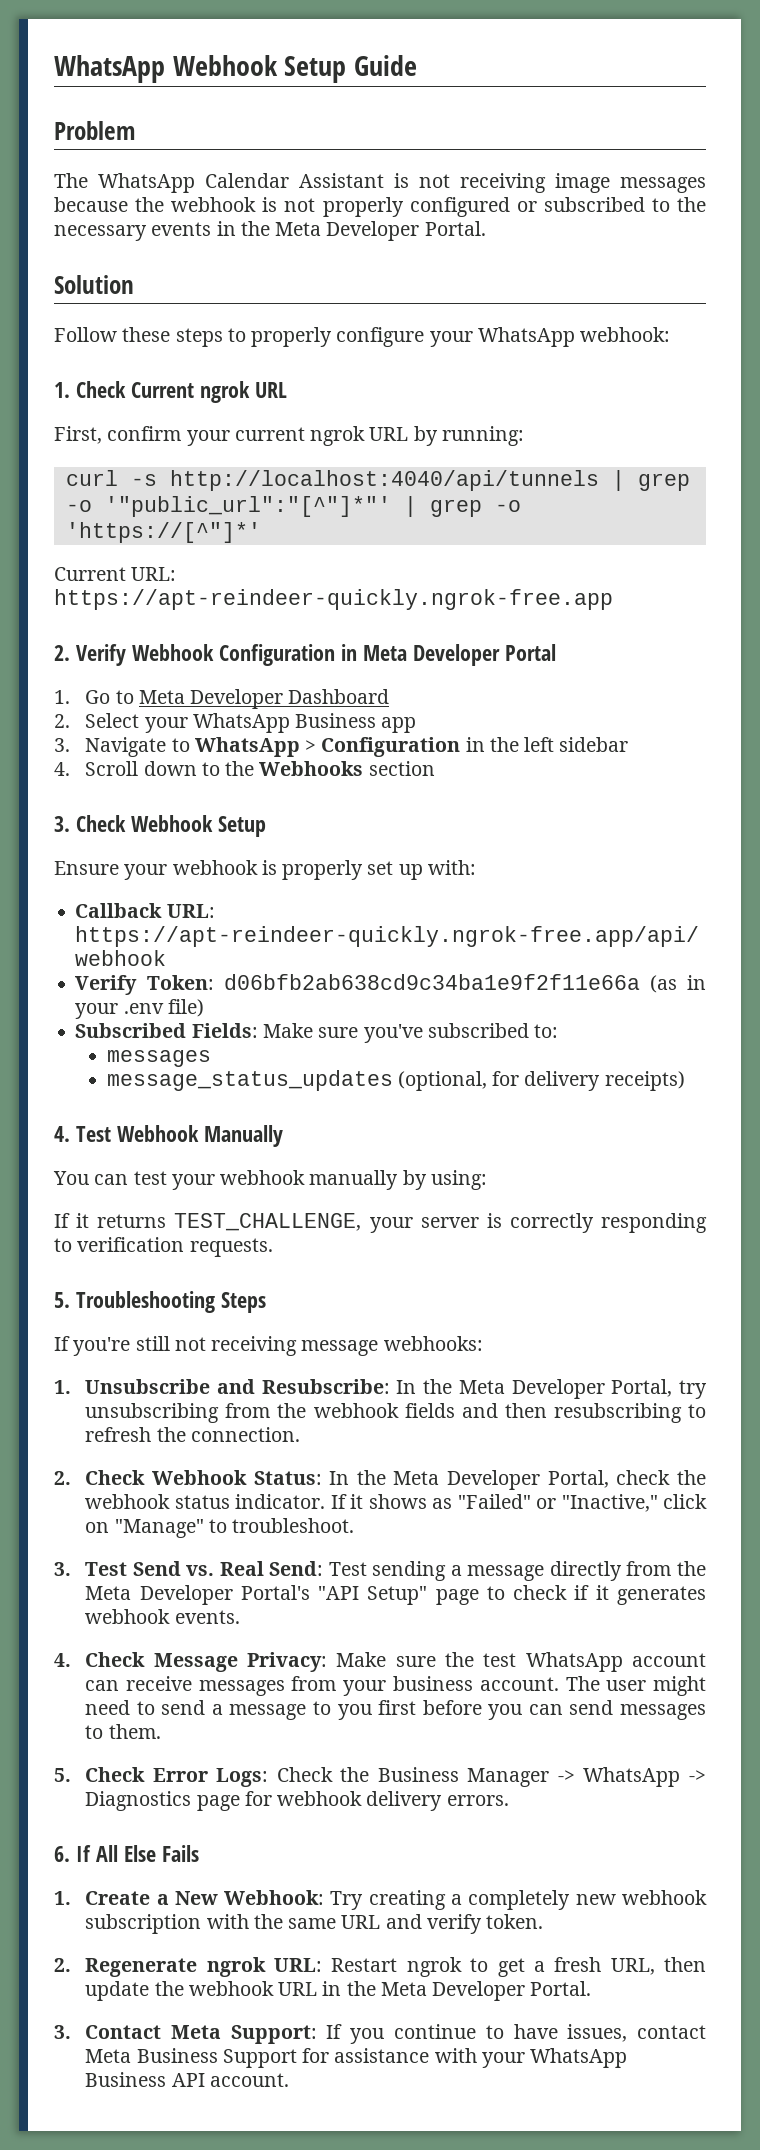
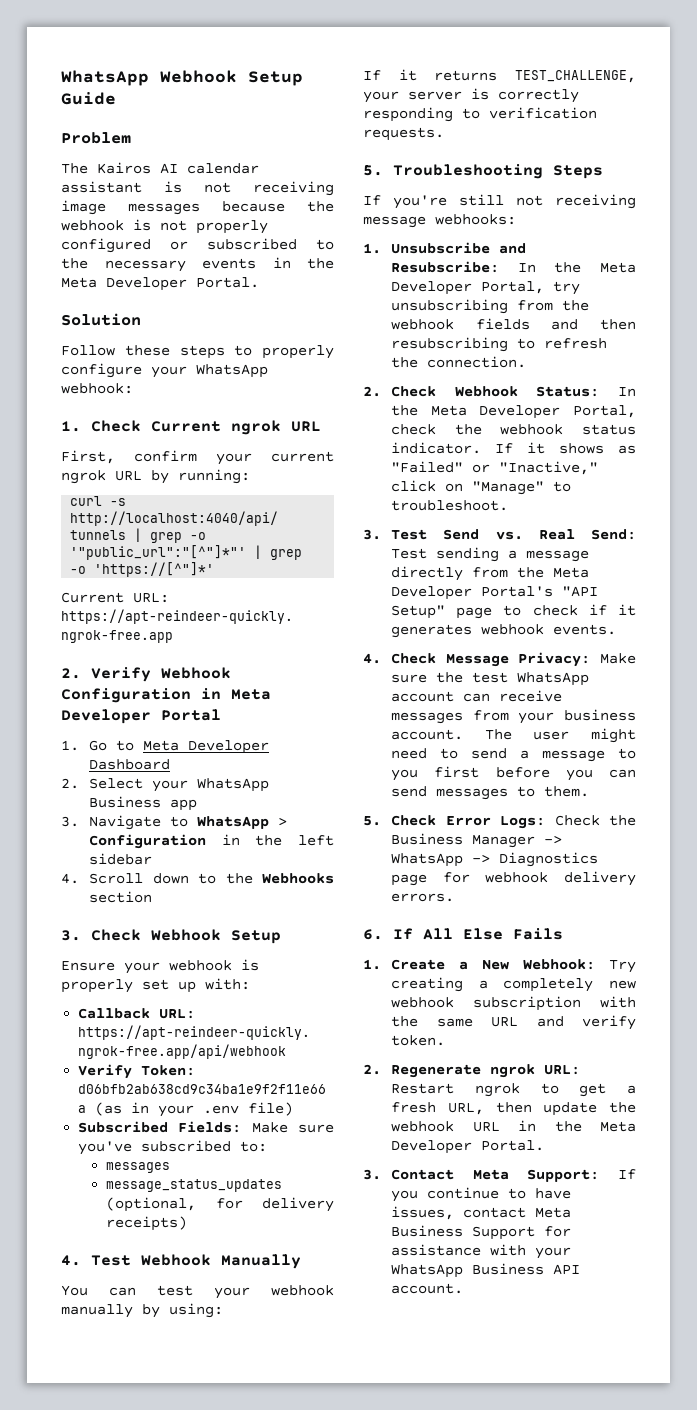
- The WhatsApp Calendar Assistant is not receiving image messages because the webhook is not properly configured or subscribed to the necessary events in the Meta Developer Portal.
+ The Kairos AI calendar assistant is not receiving image messages because the webhook is not properly configured or subscribed to the necessary events in the Meta Developer Portal.

